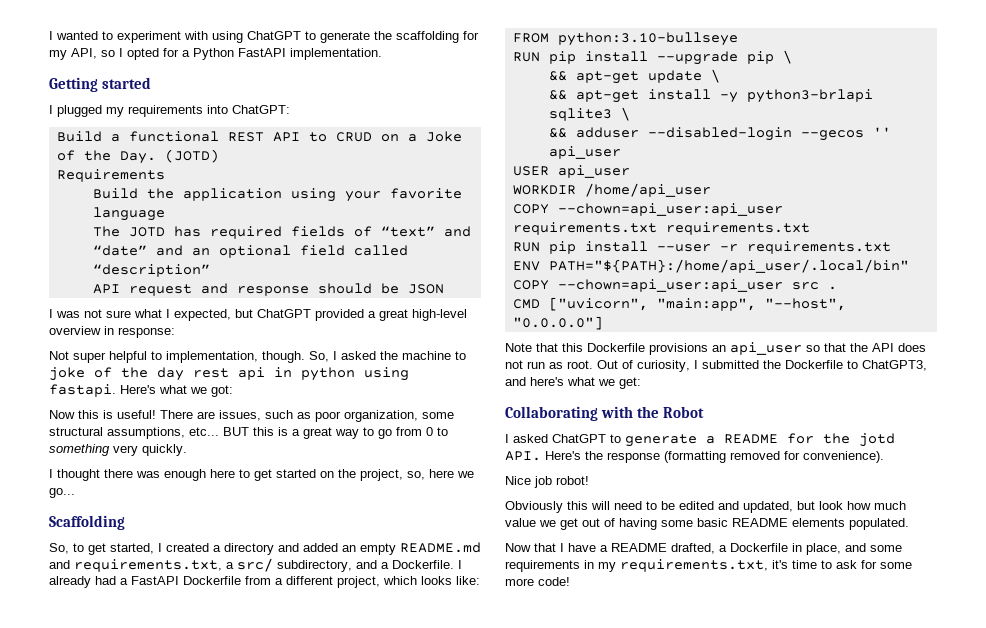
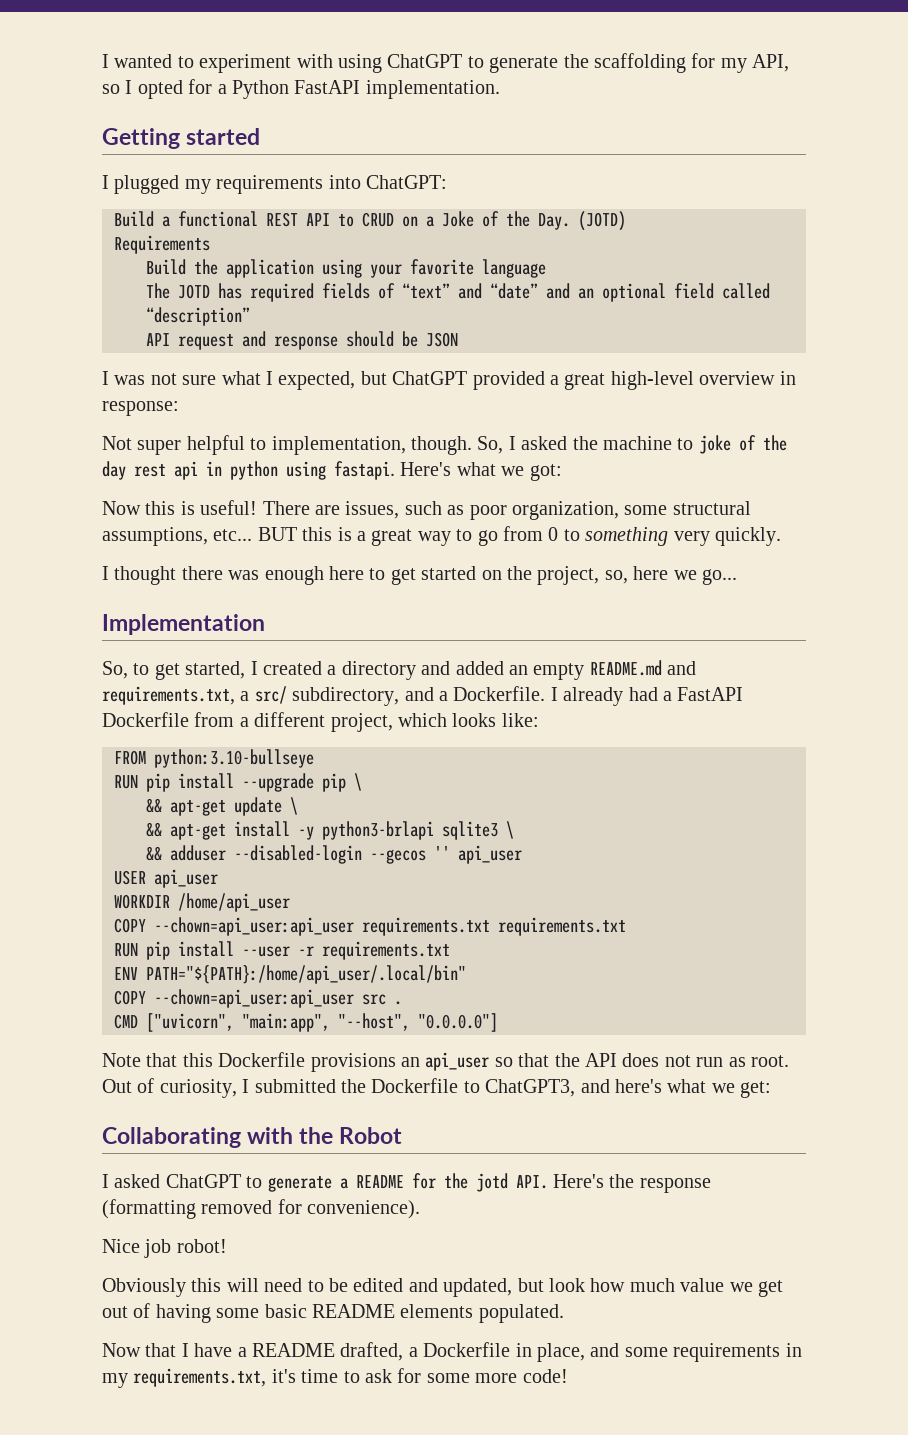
- Scaffolding
+ Implementation

